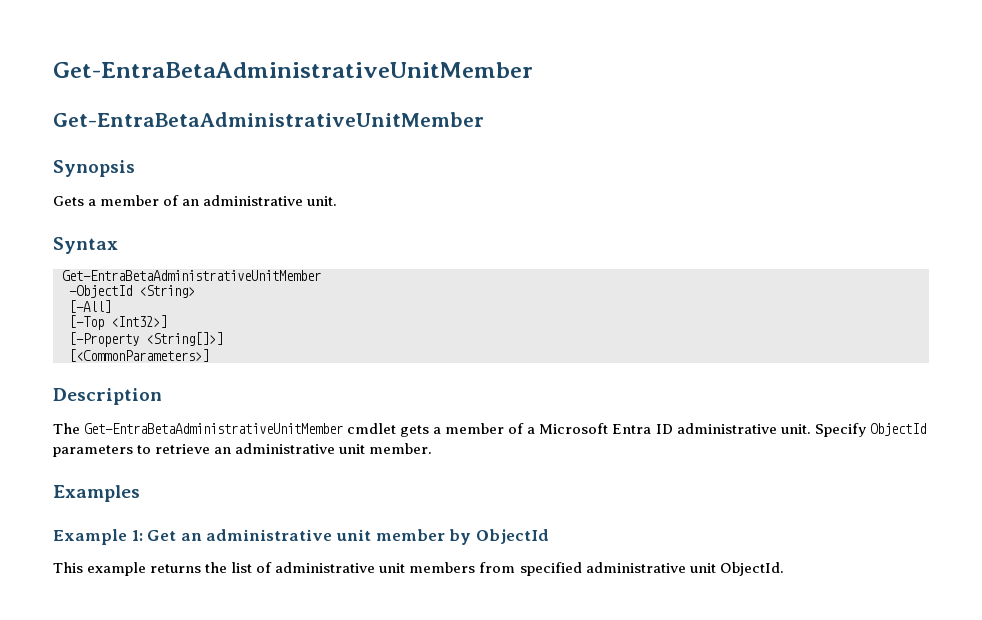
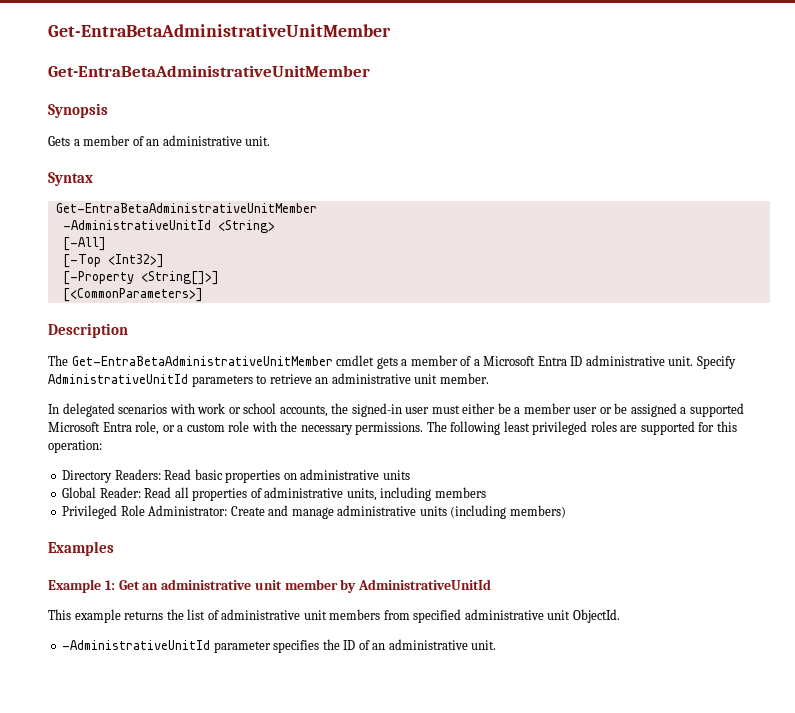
- -ObjectId <String>
+ -AdministrativeUnitId <String>
- Specify ObjectId parameters to retrieve an administrative unit member.
+ Specify AdministrativeUnitId parameters to retrieve an administrative unit member.
+ In delegated scenarios with work or school accounts, the signed-in user must either be a member user or be assigned a supported Microsoft Entra role, or a custom role with the necessary permissions. The following least privileged roles are supported for this operation:
+ Directory Readers: Read basic properties on administrative units
+ Global Reader: Read all properties of administrative units, including members
+ Privileged Role Administrator: Create and manage administrative units (including members)
- Example 1: Get an administrative unit member by ObjectId
+ Example 1: Get an administrative unit member by AdministrativeUnitId
+ -AdministrativeUnitId parameter specifies the ID of an administrative unit.

